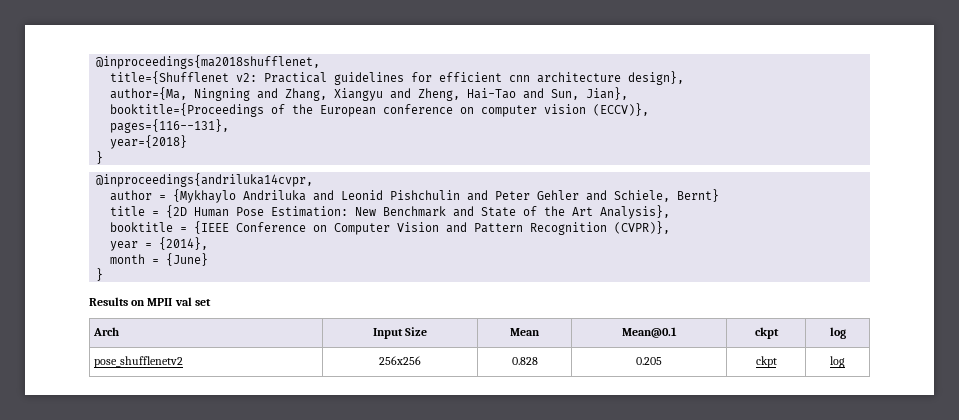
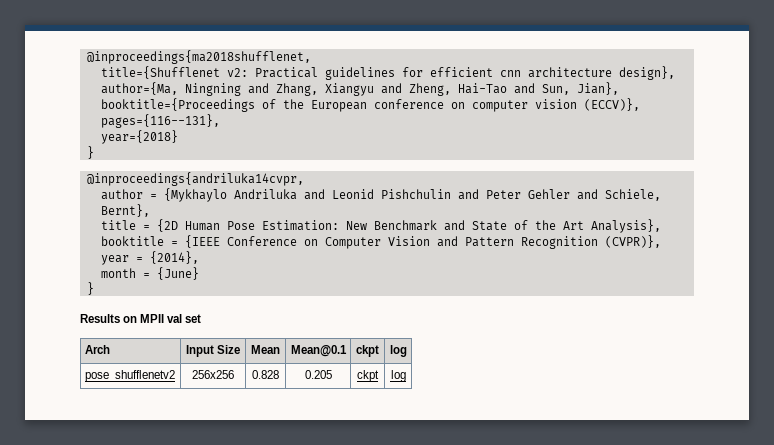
- author = {Mykhaylo Andriluka and Leonid Pishchulin and Peter Gehler and Schiele, Bernt}
+ author = {Mykhaylo Andriluka and Leonid Pishchulin and Peter Gehler and Schiele, Bernt},

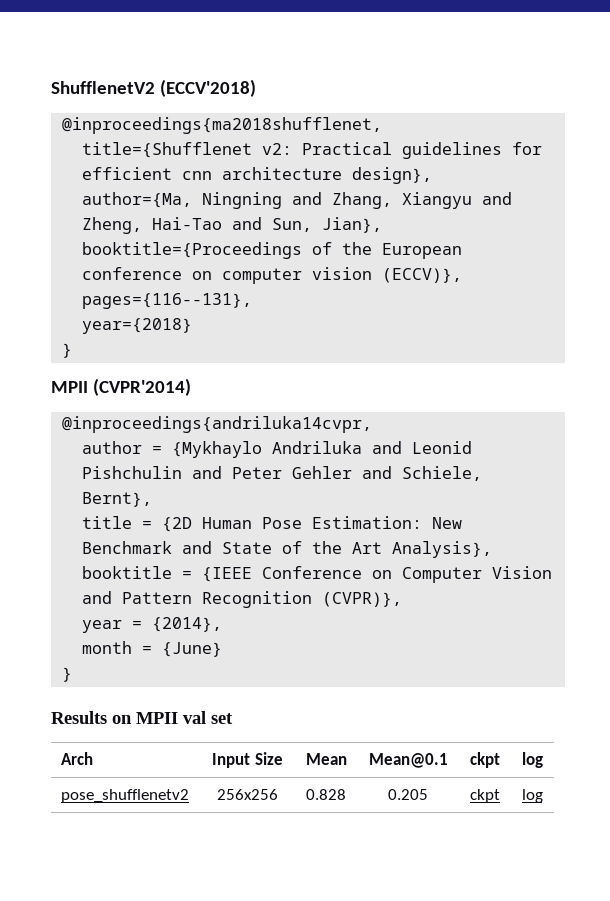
+ ShufflenetV2 (ECCV'2018)
+ MPII (CVPR'2014)

